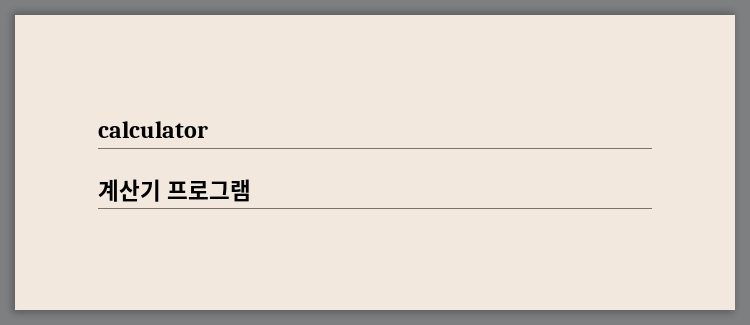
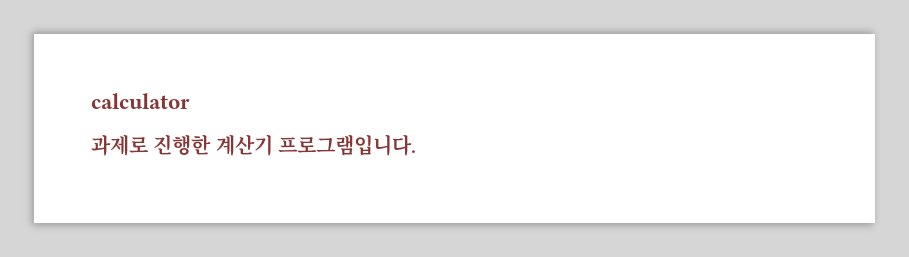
- 계산기 프로그램
+ 과제로 진행한 계산기 프로그램입니다.

